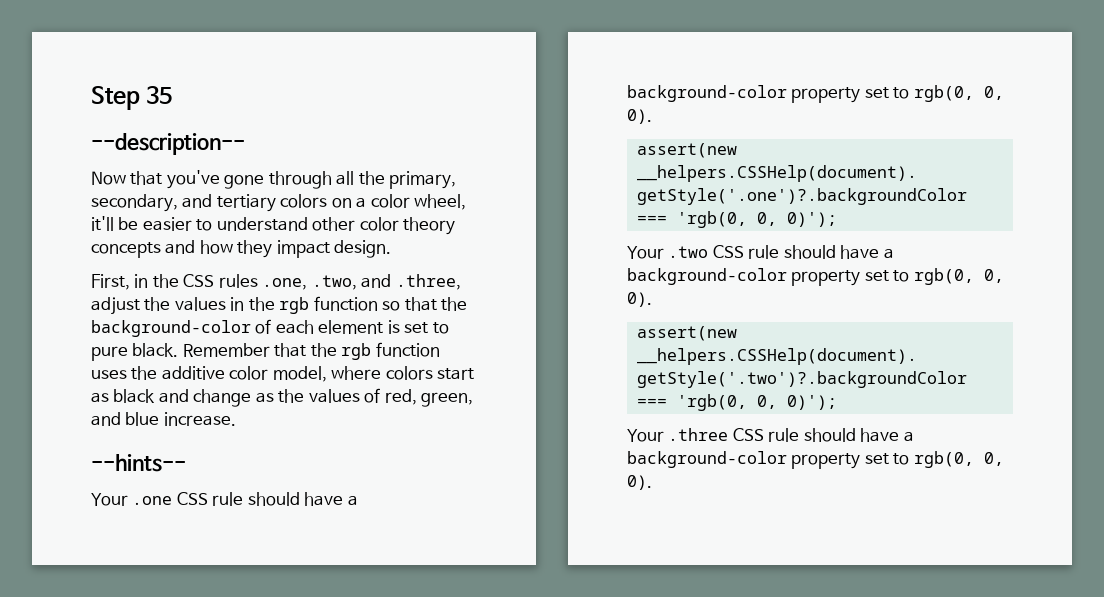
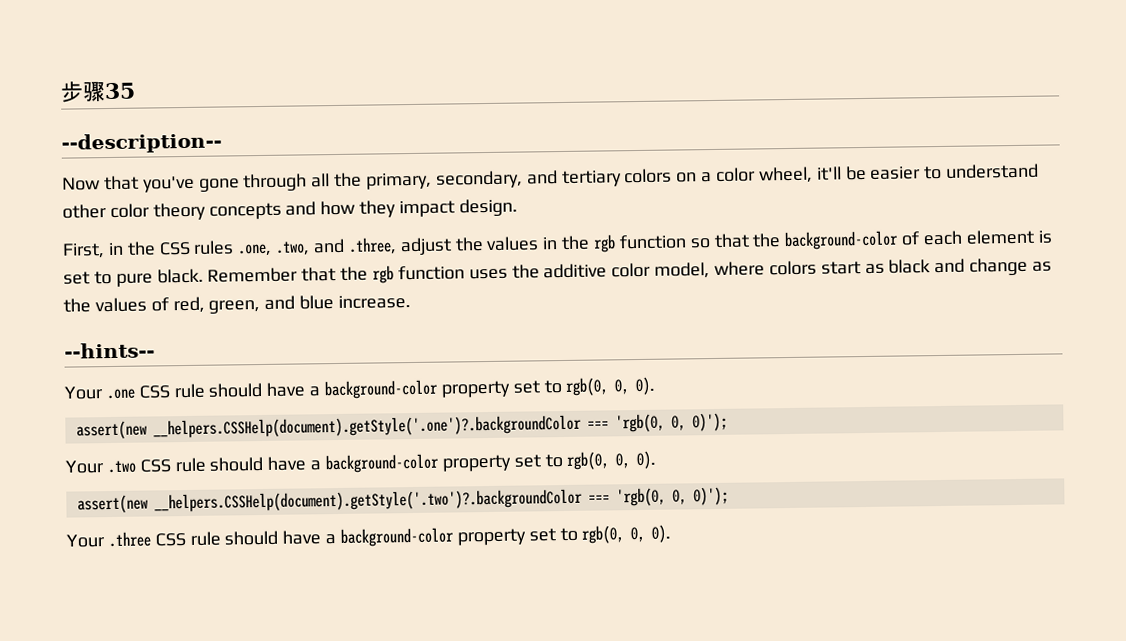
- Step 35
+ 步骤35

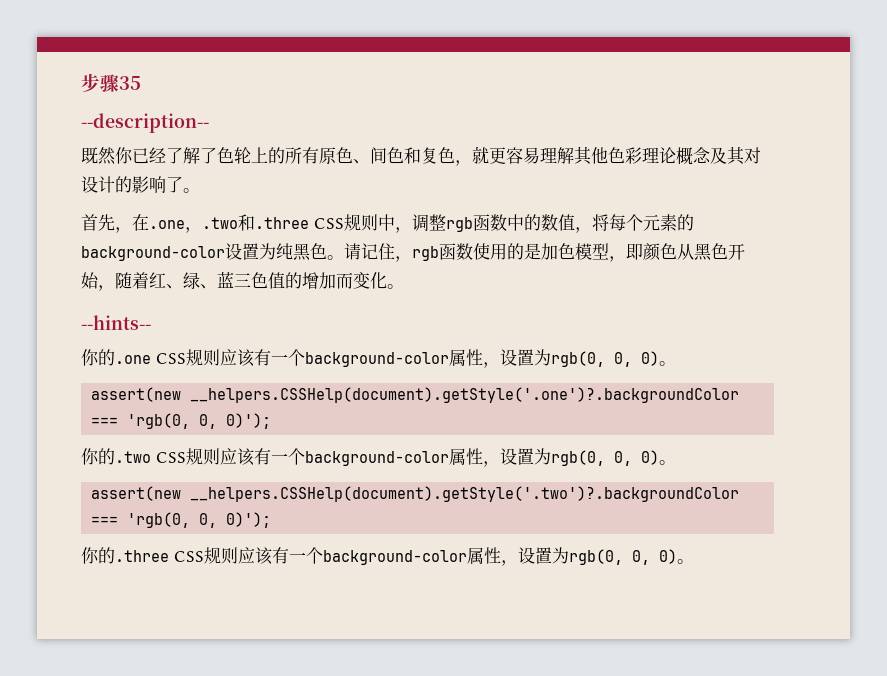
- Now that you've gone through all the primary, secondary, and tertiary colors on a color wheel, it'll be easier to understand other color theory concepts and how they impact design.
- First, in the CSS rules .one, .two, and .three, adjust the values in the rgb function so that the background-color of each element is set to pure black. Remember that the rgb function uses the additive color model, where colors start as black and change as the values of red, green, and blue increase.
+ 既然你已经了解了色轮上的所有原色、间色和复色，就更容易理解其他色彩理论概念及其对设计的影响了。
+ 首先，在.one，.two和.three CSS规则中，调整rgb函数中的数值，将每个元素的background-color设置为纯黑色。请记住，rgb函数使用的是加色模型，即颜色从黑色开始，随着红、绿、蓝三色值的增加而变化。
- Your .one CSS rule should have a background-color property set to rgb(0, 0, 0).
+ 你的.one CSS规则应该有一个background-color属性，设置为rgb(0, 0, 0)。
- Your .two CSS rule should have a background-color property set to rgb(0, 0, 0).
+ 你的.two CSS规则应该有一个background-color属性，设置为rgb(0, 0, 0)。
- Your .three CSS rule should have a background-color property set to rgb(0, 0, 0).
+ 你的.three CSS规则应该有一个background-color属性，设置为rgb(0, 0, 0)。

